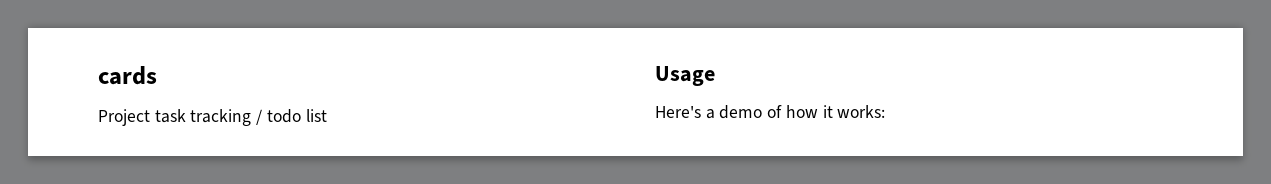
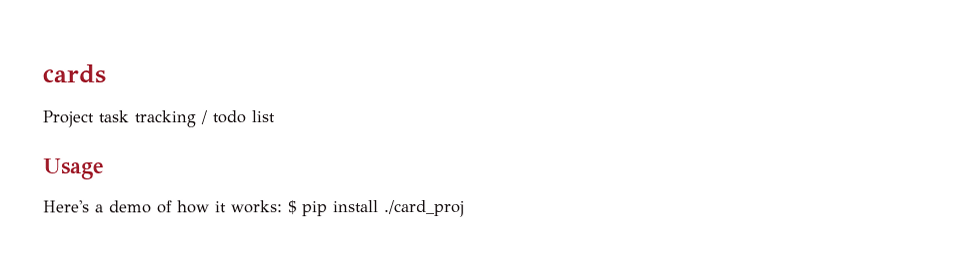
- Here's a demo of how it works:
+ Here's a demo of how it works: $ pip install ./card_proj

